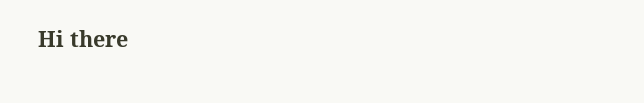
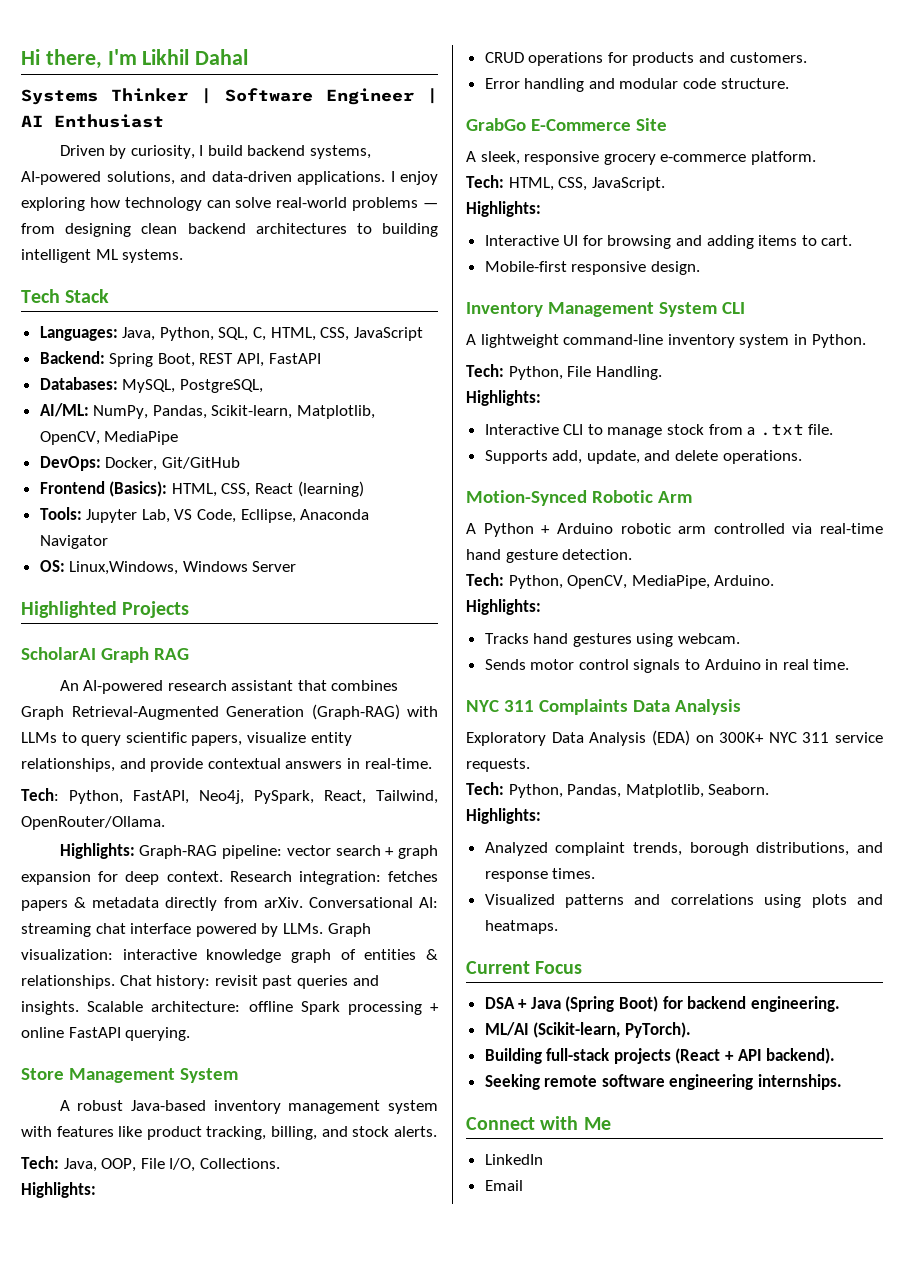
- Hi there
+ Hi there, I'm Likhil Dahal
+ Systems Thinker | Software Engineer | AI Enthusiast
+ Driven by curiosity, I build backend systems, AI-powered solutions, and data-driven applications. I enjoy exploring how technology can solve real-world problems — from designing clean backend architectures to building intelligent ML systems.
+ Tech Stack
+ Languages: Java, Python, SQL, C, HTML, CSS, JavaScript
+ Backend: Spring Boot, REST API, FastAPI
+ Databases: MySQL, PostgreSQL,
+ AI/ML: NumPy, Pandas, Scikit-learn, Matplotlib, OpenCV, MediaPipe
+ DevOps: Docker, Git/GitHub
+ Frontend (Basics): HTML, CSS, React (learning)
+ Tools: Jupyter Lab, VS Code, Ecllipse, Anaconda Navigator
+ OS: Linux,Windows, Windows Server
+ Highlighted Projects
+ ScholarAI Graph RAG
+ An AI-powered research assistant that combines Graph Retrieval-Augmented Generation (Graph-RAG) with LLMs to query scientific papers, visualize entity relationships, and provide contextual answers in real-time.
+ Tech: Python, FastAPI, Neo4j, PySpark, React, Tailwind, OpenRouter/Ollama.
+ Highlights: Graph-RAG pipeline: vector search + graph expansion for deep context. Research integration: fetches papers & metadata directly from arXiv. Conversational AI: streaming chat interface powered by LLMs. Graph visualization: interactive knowledge graph of entities & relationships. Chat history: revisit past queries and insights. Scalable architecture: offline Spark processing + online FastAPI querying.
+ Store Management System
+ A robust Java-based inventory management system with features like product tracking, billing, and stock alerts.
+ Tech: Java, OOP, File I/O, Collections.
+ Highlights:
+ CRUD operations for products and customers.
+ Error handling and modular code structure.
+ GrabGo E-Commerce Site
+ A sleek, responsive grocery e-commerce platform.
+ Tech: HTML, CSS, JavaScript.
+ Highlights:
+ Interactive UI for browsing and adding items to cart.
+ Mobile-first responsive design.
+ Inventory Management System CLI
+ A lightweight command-line inventory system in Python.
+ Tech: Python, File Handling.
+ Highlights:
+ Interactive CLI to manage stock from a .txt file.
+ Supports add, update, and delete operations.
+ Motion-Synced Robotic Arm
+ A Python + Arduino robotic arm controlled via real-time hand gesture detection.
+ Tech: Python, OpenCV, MediaPipe, Arduino.
+ Highlights:
+ Tracks hand gestures using webcam.
+ Sends motor control signals to Arduino in real time.
+ NYC 311 Complaints Data Analysis
+ Exploratory Data Analysis (EDA) on 300K+ NYC 311 service requests.
+ Tech: Python, Pandas, Matplotlib, Seaborn.
+ Highlights:
+ Analyzed complaint trends, borough distributions, and response times.
+ Visualized patterns and correlations using plots and heatmaps.
+ Current Focus
+ DSA + Java (Spring Boot) for backend engineering.
+ ML/AI (Scikit-learn, PyTorch).
+ Building full-stack projects (React + API backend).
+ Seeking remote software engineering internships.
+ Connect with Me
+ LinkedIn
+ Email

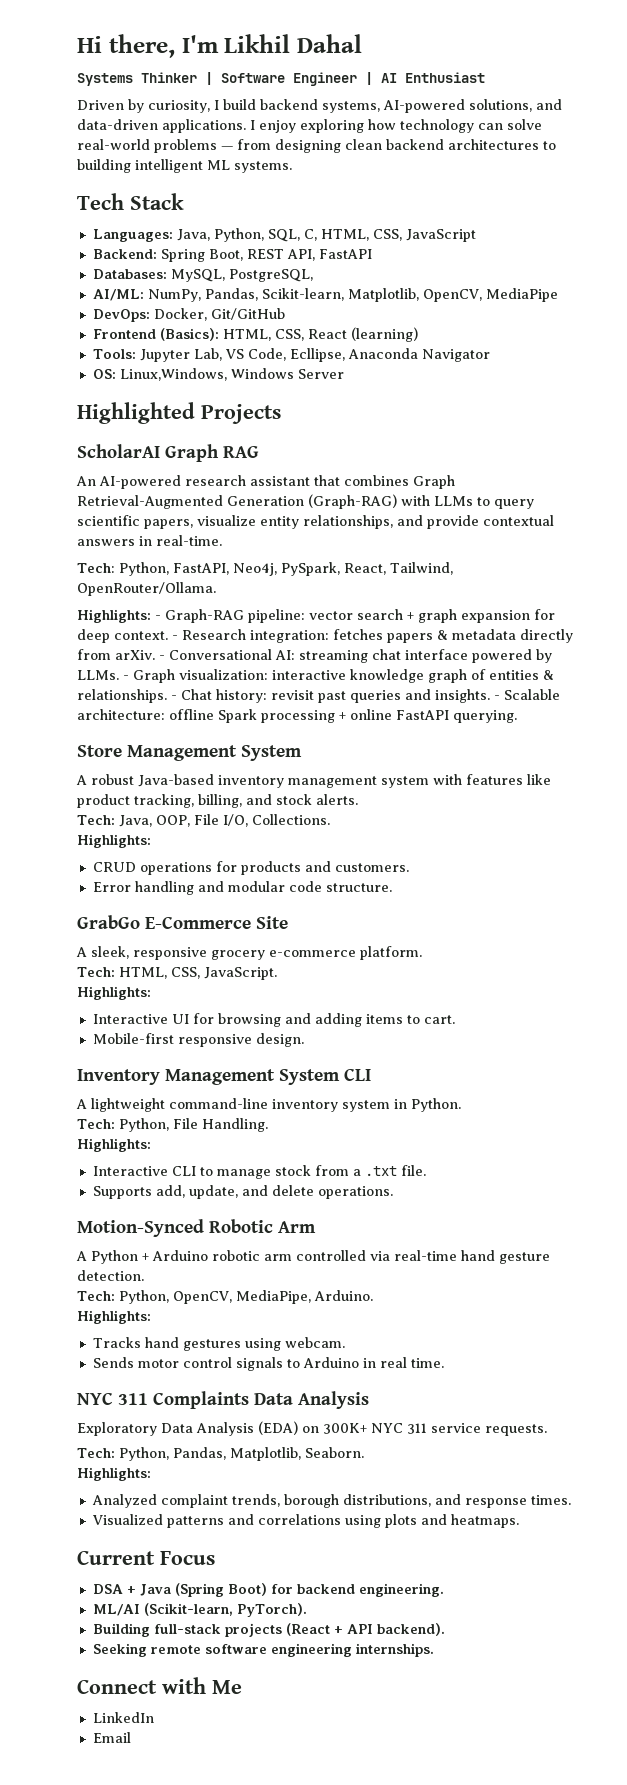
- Highlights: Graph-RAG pipeline: vector search + graph expansion for deep context.
+ Highlights: - Graph-RAG pipeline: vector search + graph expansion for deep context.
- Research integration: fetches papers & metadata directly from arXiv.
+ - Research integration: fetches papers & metadata directly from arXiv.
- Conversational AI: streaming chat interface powered by LLMs.
+ - Conversational AI: streaming chat interface powered by LLMs.
- Graph visualization: interactive knowledge graph of entities & relationships.
+ - Graph visualization: interactive knowledge graph of entities & relationships.
- Chat history: revisit past queries and insights.
+ - Chat history: revisit past queries and insights.
- Scalable architecture: offline Spark processing + online FastAPI querying.
+ - Scalable architecture: offline Spark processing + online FastAPI querying.

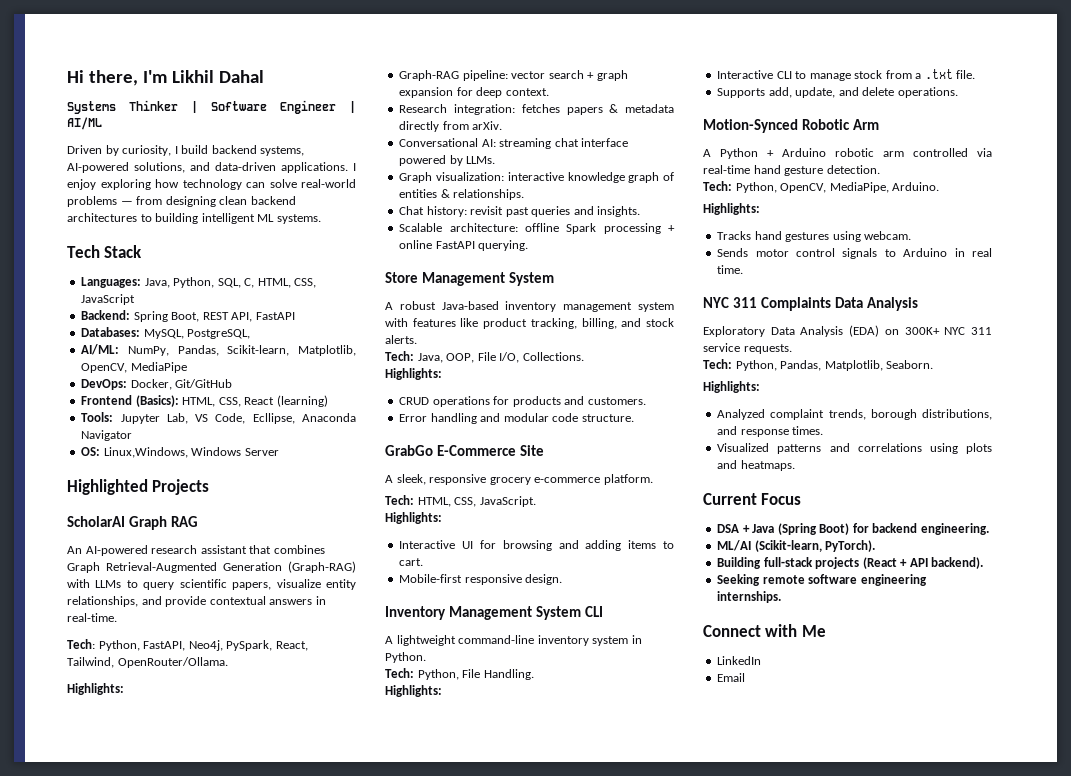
- Systems Thinker | Software Engineer | AI Enthusiast
+ Systems Thinker | Software Engineer | AI/ML
  Python, FastAPI, Neo4j, PySpark, React, Tailwind, OpenRouter/Ollama.
- Highlights: - Graph-RAG pipeline:
+ Highlights:
+ Graph-RAG pipeline:
- vector search + graph expansion for deep context. - Research integration:
+ vector search + graph expansion for deep context.
+ Research integration:
- fetches papers & metadata directly from arXiv. - Conversational AI:
+ fetches papers & metadata directly from arXiv.
+ Conversational AI:
- streaming chat interface powered by LLMs. - Graph visualization:
+ streaming chat interface powered by LLMs.
+ Graph visualization:
- interactive knowledge graph of entities & relationships. - Chat history:
+ interactive knowledge graph of entities & relationships.
+ Chat history:
- revisit past queries and insights. - Scalable architecture:
+ revisit past queries and insights.
+ Scalable architecture:

